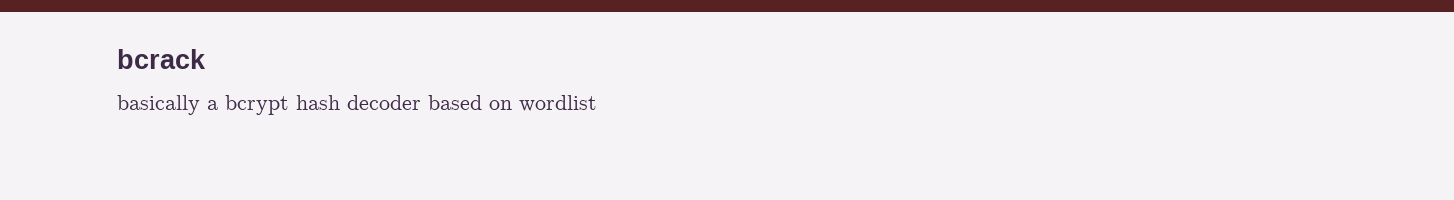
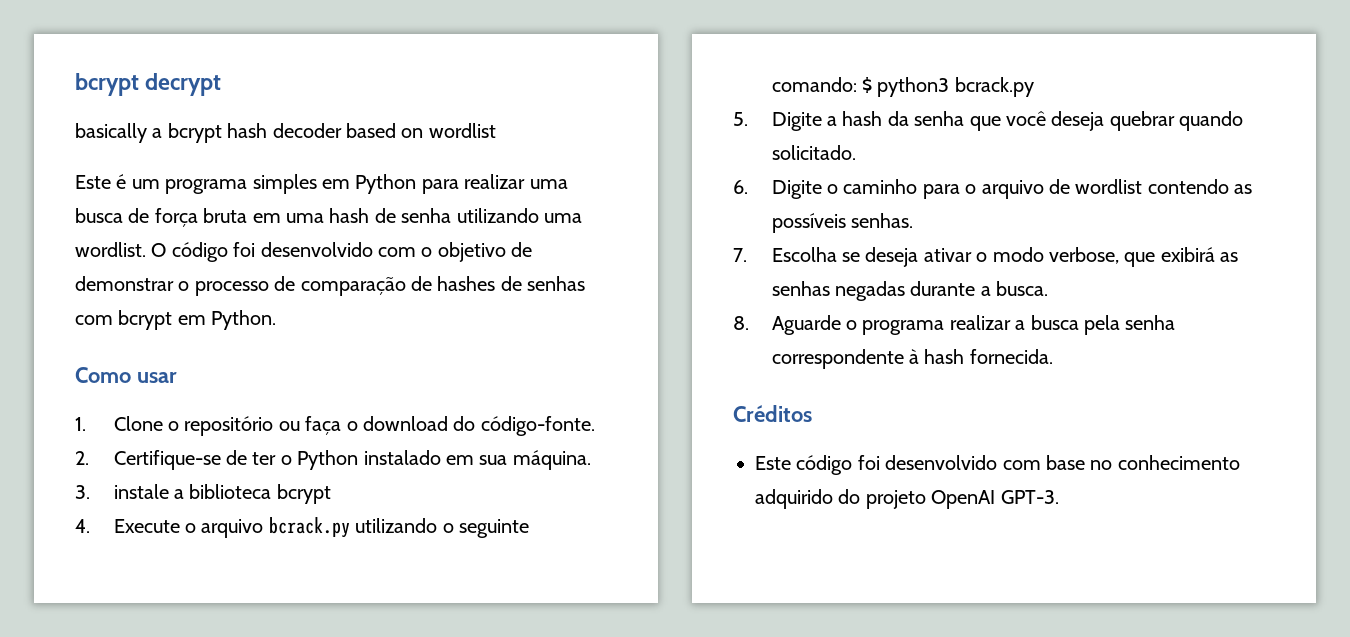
- bcrack
+ bcrypt decrypt
+ Este é um programa simples em Python para realizar uma busca de força bruta em uma hash de senha utilizando uma wordlist. O código foi desenvolvido com o objetivo de demonstrar o processo de comparação de hashes de senhas com bcrypt em Python.
+ Como usar
+ 1. Clone o repositório ou faça o download do código-fonte.
+ 2. Certifique-se de ter o Python instalado em sua máquina.
+ 3. instale a biblioteca bcrypt
+ 4. Execute o arquivo bcrack.py utilizando o seguinte comando: $ python3 bcrack.py
+ 5. Digite a hash da senha que você deseja quebrar quando solicitado.
+ 6. Digite o caminho para o arquivo de wordlist contendo as possíveis senhas.
+ 7. Escolha se deseja ativar o modo verbose, que exibirá as senhas negadas durante a busca.
+ 8. Aguarde o programa realizar a busca pela senha correspondente à hash fornecida.
+ Créditos
+ Este código foi desenvolvido com base no conhecimento adquirido do projeto OpenAI GPT-3.

